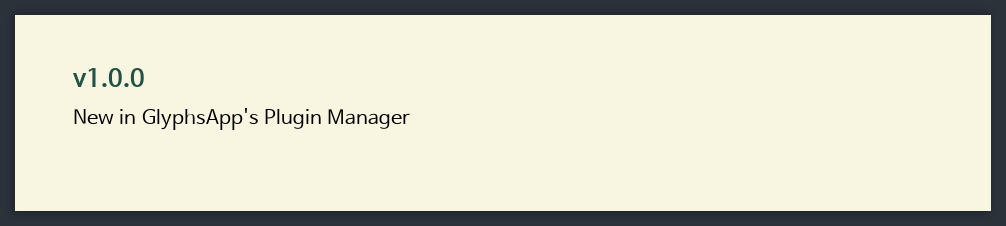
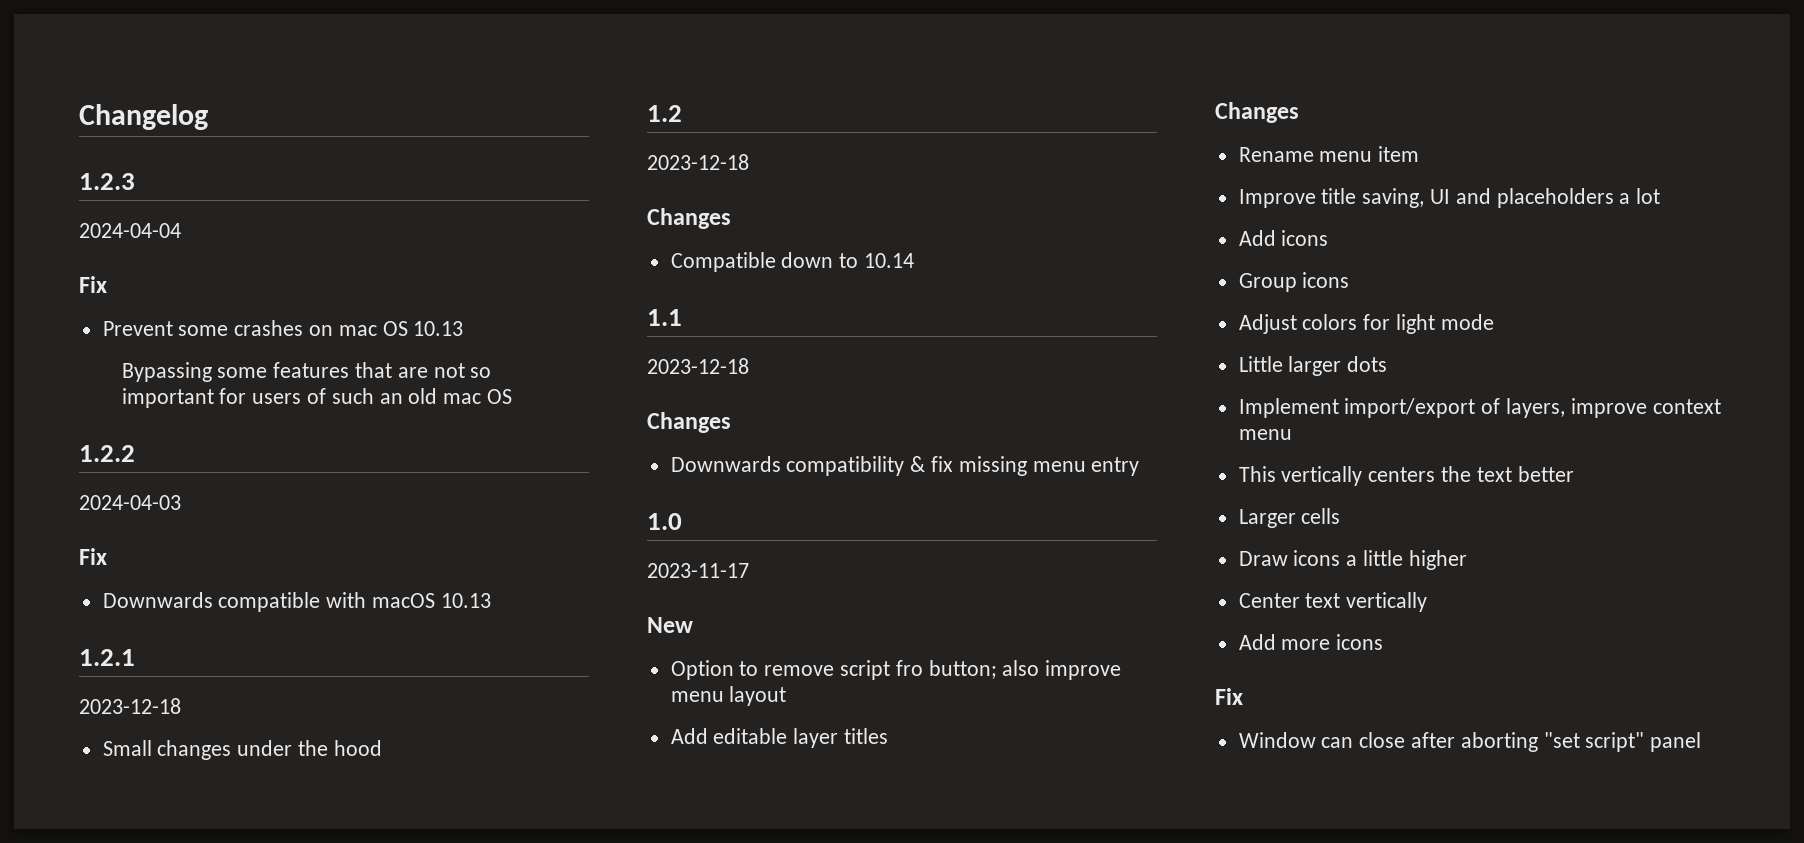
- v1.0.0
- New in GlyphsApp's Plugin Manager
+ Changelog
+ 1.2.3
+ 2024-04-04
+ Fix
+ Prevent some crashes on mac OS 10.13
+ Bypassing some features that are not so important for users of such an old mac OS
+ 1.2.2
+ 2024-04-03
+ Fix
+ Downwards compatible with macOS 10.13
+ 1.2.1
+ 2023-12-18
+ Small changes under the hood
+ 1.2
+ 2023-12-18
+ Changes
+ Compatible down to 10.14
+ 1.1
+ 2023-12-18
+ Changes
+ Downwards compatibility & fix missing menu entry
+ 1.0
+ 2023-11-17
+ New
+ Option to remove script fro button; also improve menu layout
+ Add editable layer titles
+ Changes
+ Rename menu item
+ Improve title saving, UI and placeholders a lot
+ Add icons
+ Group icons
+ Adjust colors for light mode
+ Little larger dots
+ Implement import/export of layers, improve context menu
+ This vertically centers the text better
+ Larger cells
+ Draw icons a little higher
+ Center text vertically
+ Add more icons
+ Fix
+ Window can close after aborting "set script" panel

